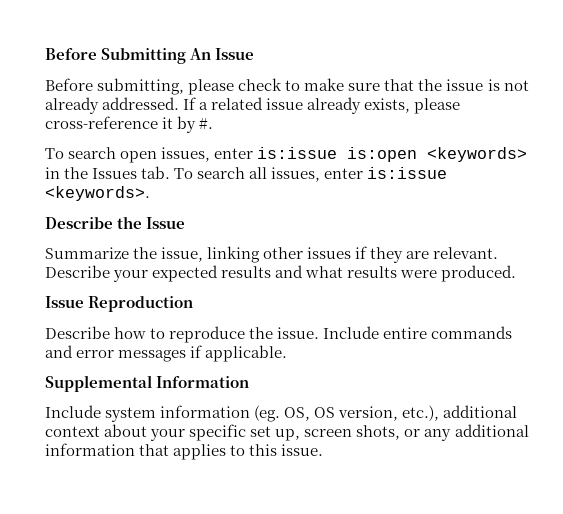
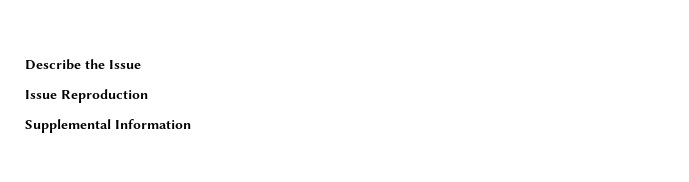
- Before Submitting An Issue
- Before submitting, please check to make sure that the issue is not already addressed. If a related issue already exists, please cross-reference it by #.
- To search open issues, enter is:issue is:open <keywords> in the Issues tab. To search all issues, enter is:issue <keywords>.
  Describe the Issue
- Summarize the issue, linking other issues if they are relevant. Describe your expected results and what results were produced.
  Issue Reproduction
- Describe how to reproduce the issue. Include entire commands and error messages if applicable.
  Supplemental Information
- Include system information (eg. OS, OS version, etc.), additional context about your specific set up, screen shots, or any additional information that applies to this issue.

